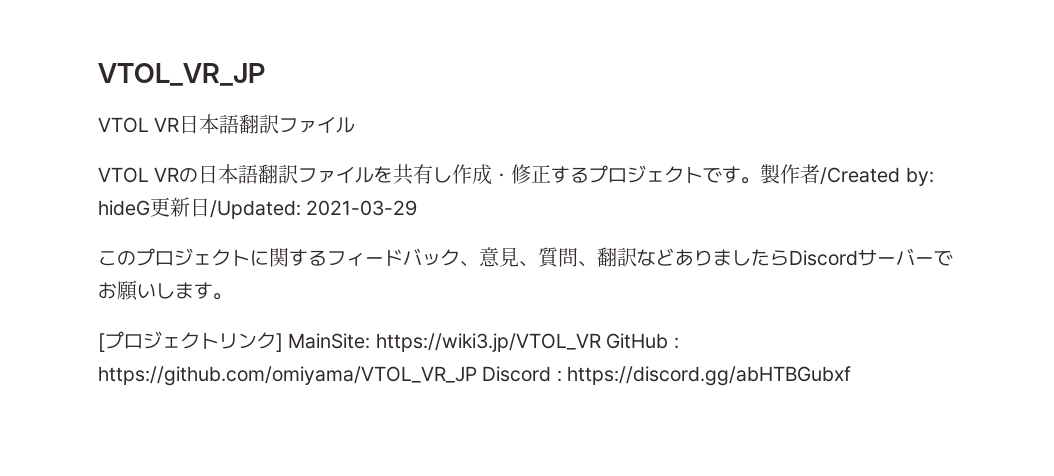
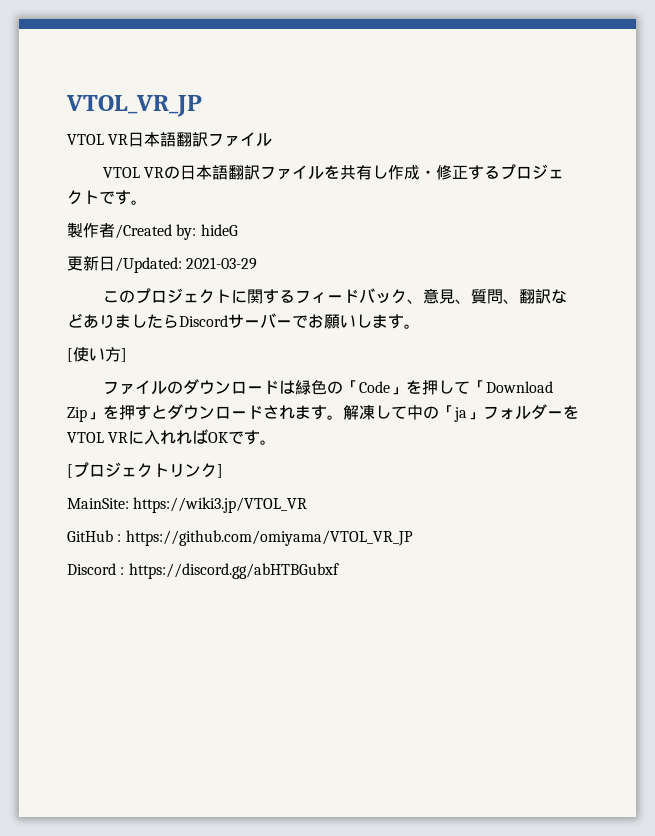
- VTOL VRの日本語翻訳ファイルを共有し作成・修正するプロジェクトです。製作者/Created by: hideG更新日/Updated: 2021-03-29
+ VTOL VRの日本語翻訳ファイルを共有し作成・修正するプロジェクトです。
+ 製作者/Created by: hideG
+ 更新日/Updated: 2021-03-29
+ [使い方]
+ ファイルのダウンロードは緑色の「Code」を押して「Download Zip」を押すとダウンロードされます。解凍して中の「ja」フォルダーをVTOL VRに入れればOKです。
- [プロジェクトリンク] MainSite: https://wiki3.jp/VTOL_VR GitHub : https://github.com/omiyama/VTOL_VR_JP Discord : https://discord.gg/abHTBGubxf
+ [プロジェクトリンク]
+ MainSite: https://wiki3.jp/VTOL_VR
+ GitHub : https://github.com/omiyama/VTOL_VR_JP
+ Discord : https://discord.gg/abHTBGubxf

